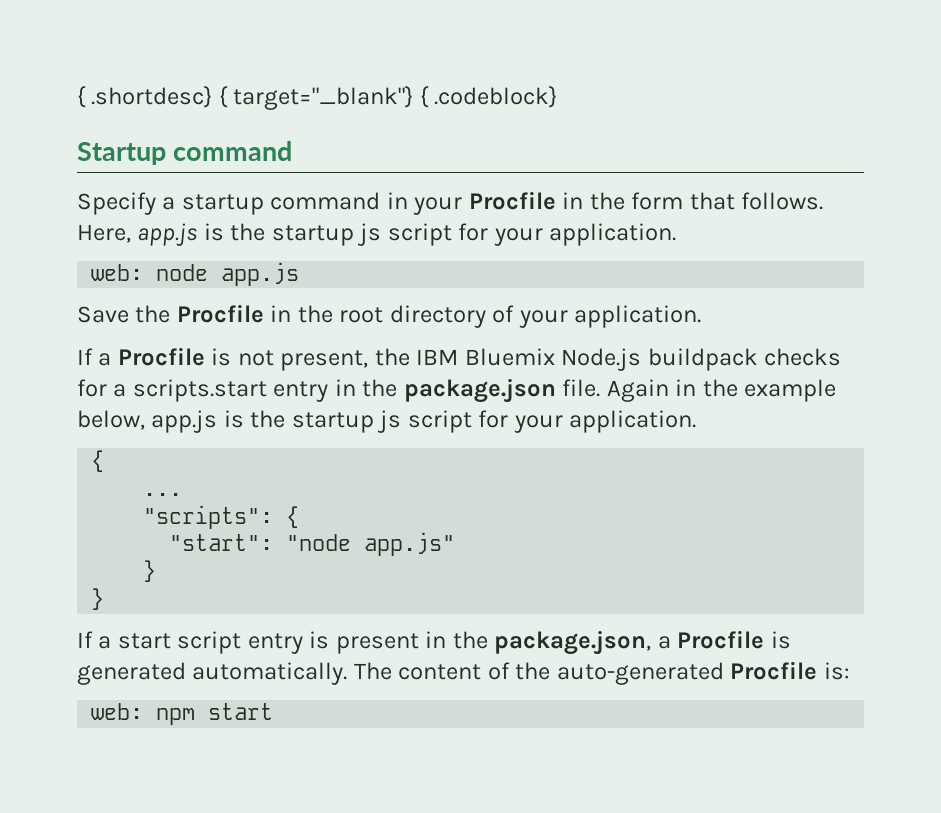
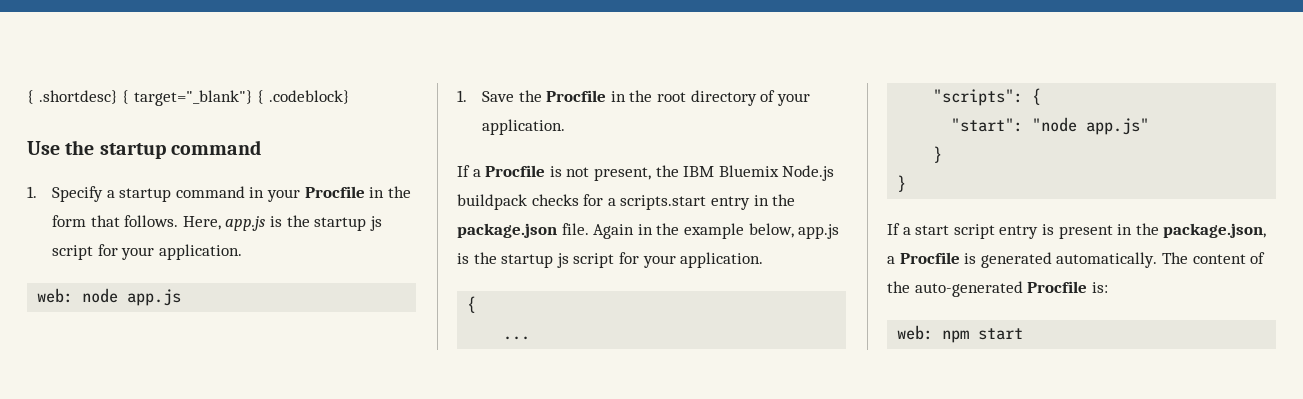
- Startup command
+ Use the startup command
- Specify a startup command in your Procfile in the form that follows.
+ 1. Specify a startup command in your Procfile in the form that follows.
- Save the Procfile in the root directory of your application.
+ 1. Save the Procfile in the root directory of your application.

